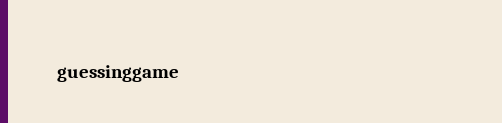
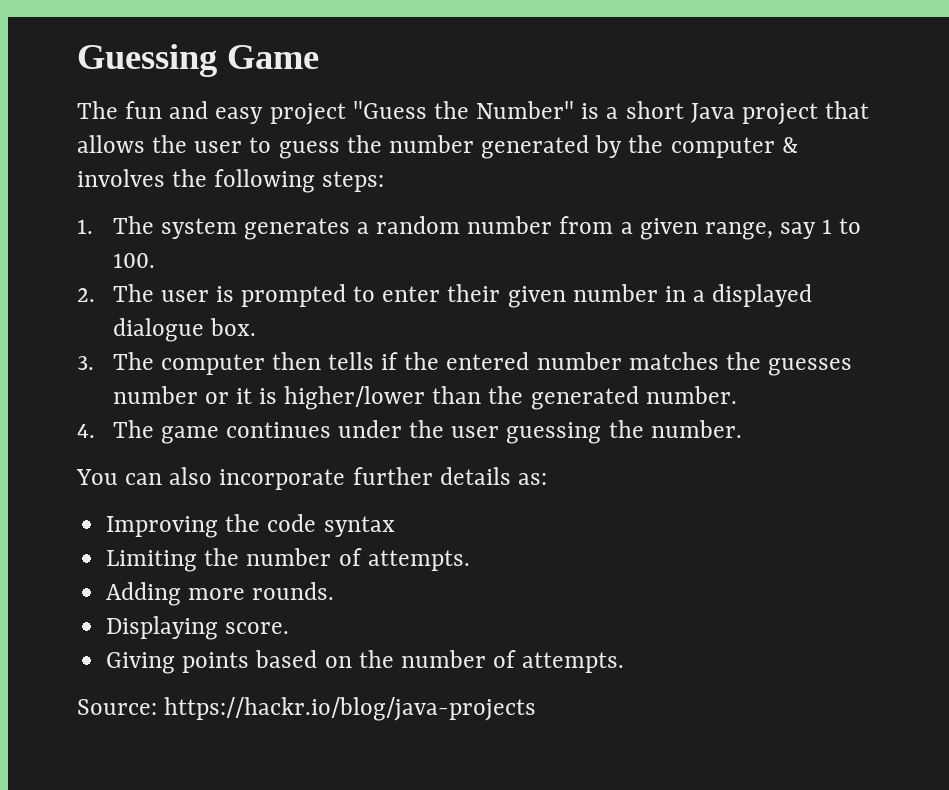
- guessinggame
+ Guessing Game
+ The fun and easy project "Guess the Number" is a short Java project that allows the user to guess the number generated by the computer & involves the following steps:
+ 1. The system generates a random number from a given range, say 1 to 100.
+ 2. The user is prompted to enter their given number in a displayed dialogue box.
+ 3. The computer then tells if the entered number matches the guesses number or it is higher/lower than the generated number.
+ 4. The game continues under the user guessing the number.
+ You can also incorporate further details as:
+ Improving the code syntax
+ Limiting the number of attempts.
+ Adding more rounds.
+ Displaying score.
+ Giving points based on the number of attempts.
+ Source: https://hackr.io/blog/java-projects

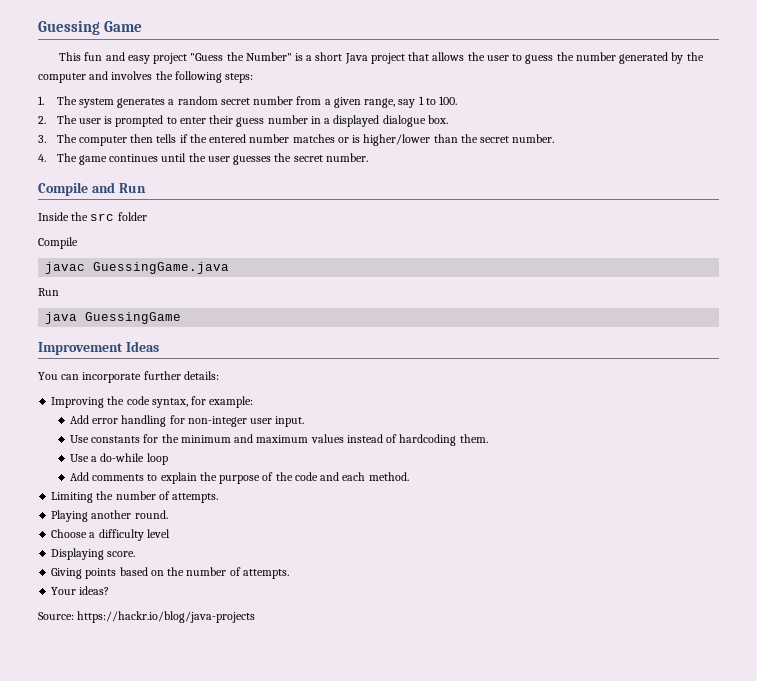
- The fun and easy project "Guess the Number" is a short Java project that allows the user to guess the number generated by the computer & involves the following steps:
+ This fun and easy project "Guess the Number" is a short Java project that allows the user to guess the number generated by the computer and involves the following steps:
- 1. The system generates a random number from a given range, say 1 to 100.
+ 1. The system generates a random secret number from a given range, say 1 to 100.
- 2. The user is prompted to enter their given number in a displayed dialogue box.
+ 2. The user is prompted to enter their guess number in a displayed dialogue box.
- 3. The computer then tells if the entered number matches the guesses number or it is higher/lower than the generated number.
+ 3. The computer then tells if the entered number matches or is higher/lower than the secret number.
- 4. The game continues under the user guessing the number.
+ 4. The game continues until the user guesses the secret number.
+ Compile and Run
+ Inside the src folder
+ Compile
+ javac GuessingGame.java
+ Run
+ java GuessingGame
+ Improvement Ideas
- You can also incorporate further details as:
+ You can incorporate further details:
- Improving the code syntax
+ Improving the code syntax, for example:
+ Add error handling for non-integer user input.
+ Use constants for the minimum and maximum values instead of hardcoding them.
+ Use a do-while loop
+ Add comments to explain the purpose of the code and each method.
- Adding more rounds.
+ Playing another round.
+ Choose a difficulty level
+ Your ideas?

